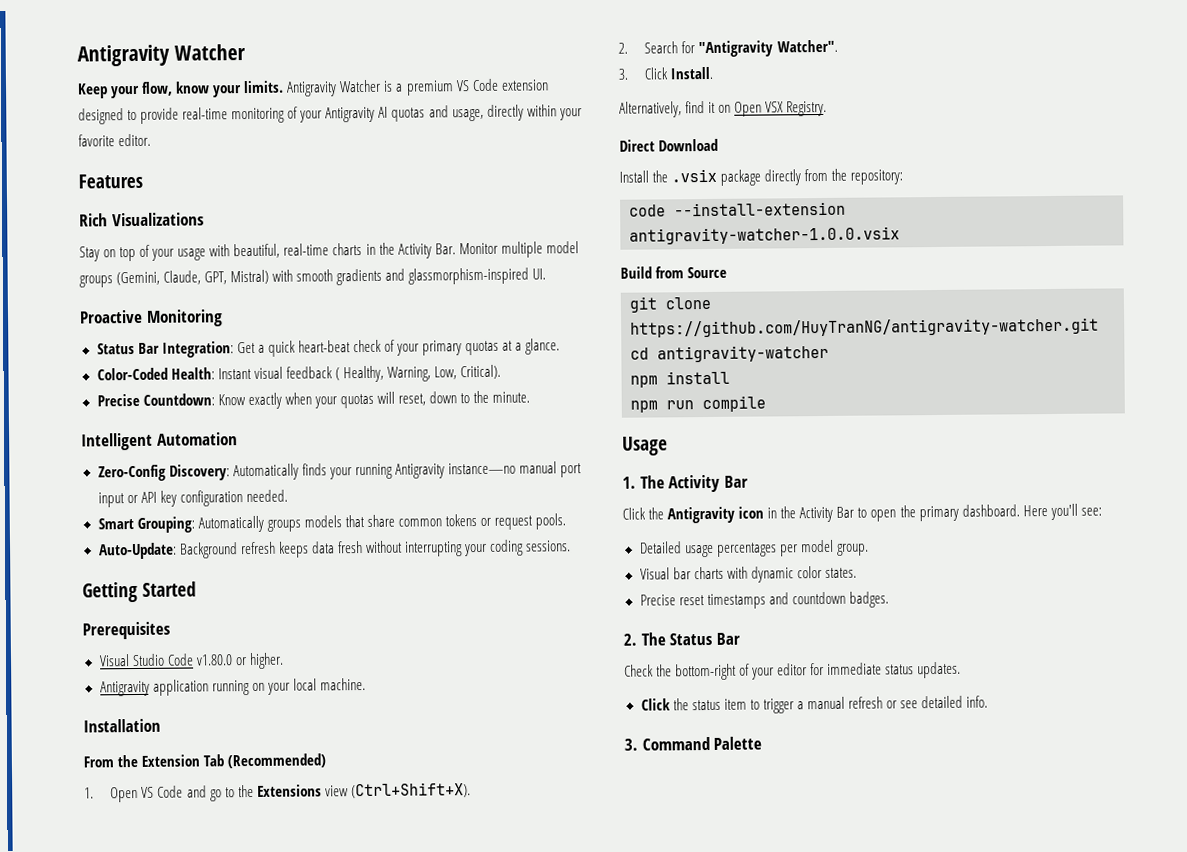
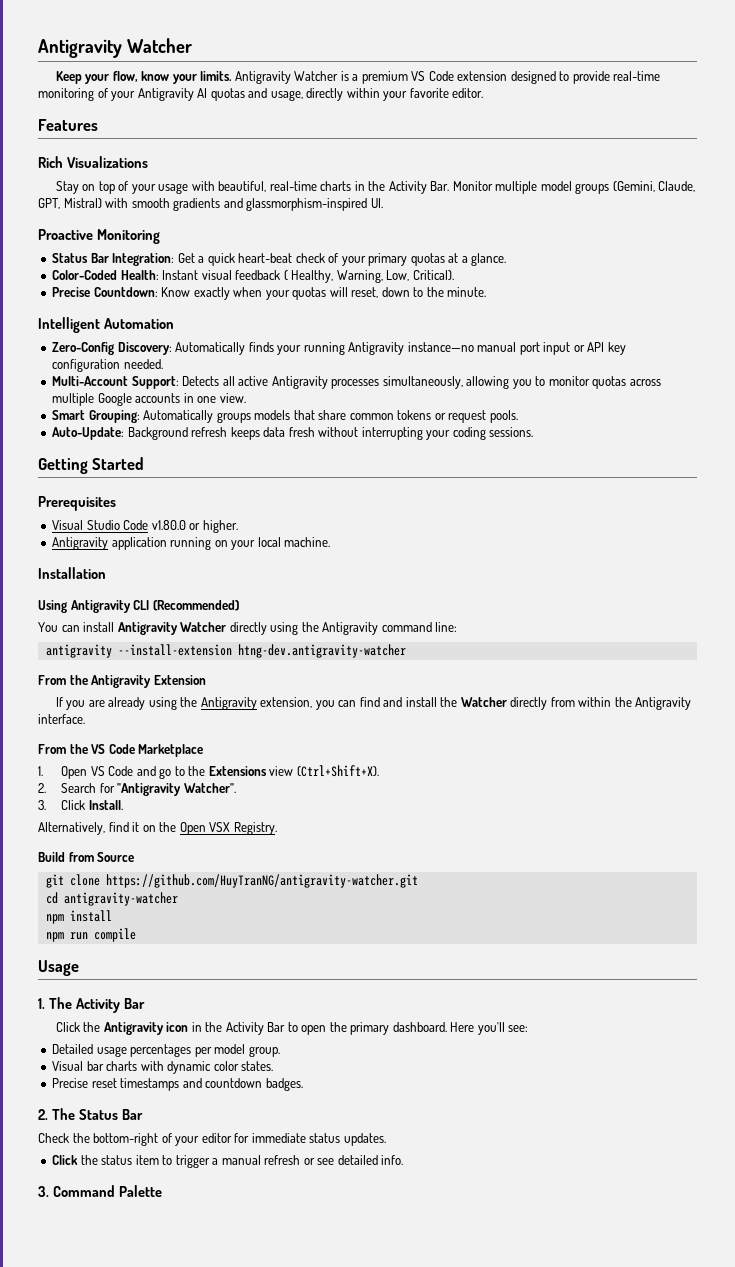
+ Multi-Account Support: Detects all active Antigravity processes simultaneously, allowing you to monitor quotas across multiple Google accounts in one view.
- From the Extension Tab (Recommended)
+ Using Antigravity CLI (Recommended)
+ You can install Antigravity Watcher directly using the Antigravity command line:
+ antigravity --install-extension htng-dev.antigravity-watcher
+ From the Antigravity Extension
+ If you are already using the Antigravity extension, you can find and install the Watcher directly from within the Antigravity interface.
+ From the VS Code Marketplace
- Alternatively, find it on Open VSX Registry.
+ Alternatively, find it on the Open VSX Registry.
- Direct Download
- Install the .vsix package directly from the repository:
- code --install-extension antigravity-watcher-1.0.0.vsix

